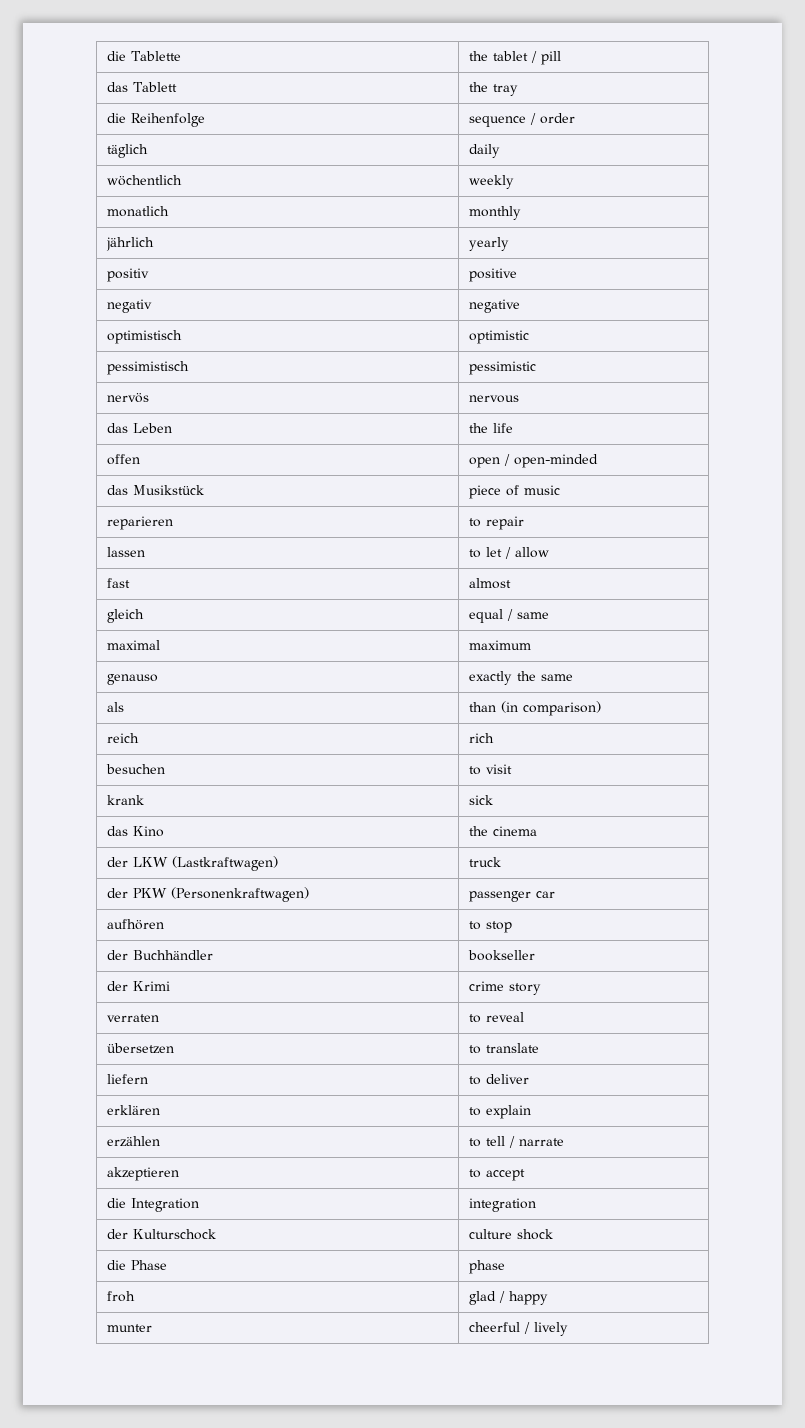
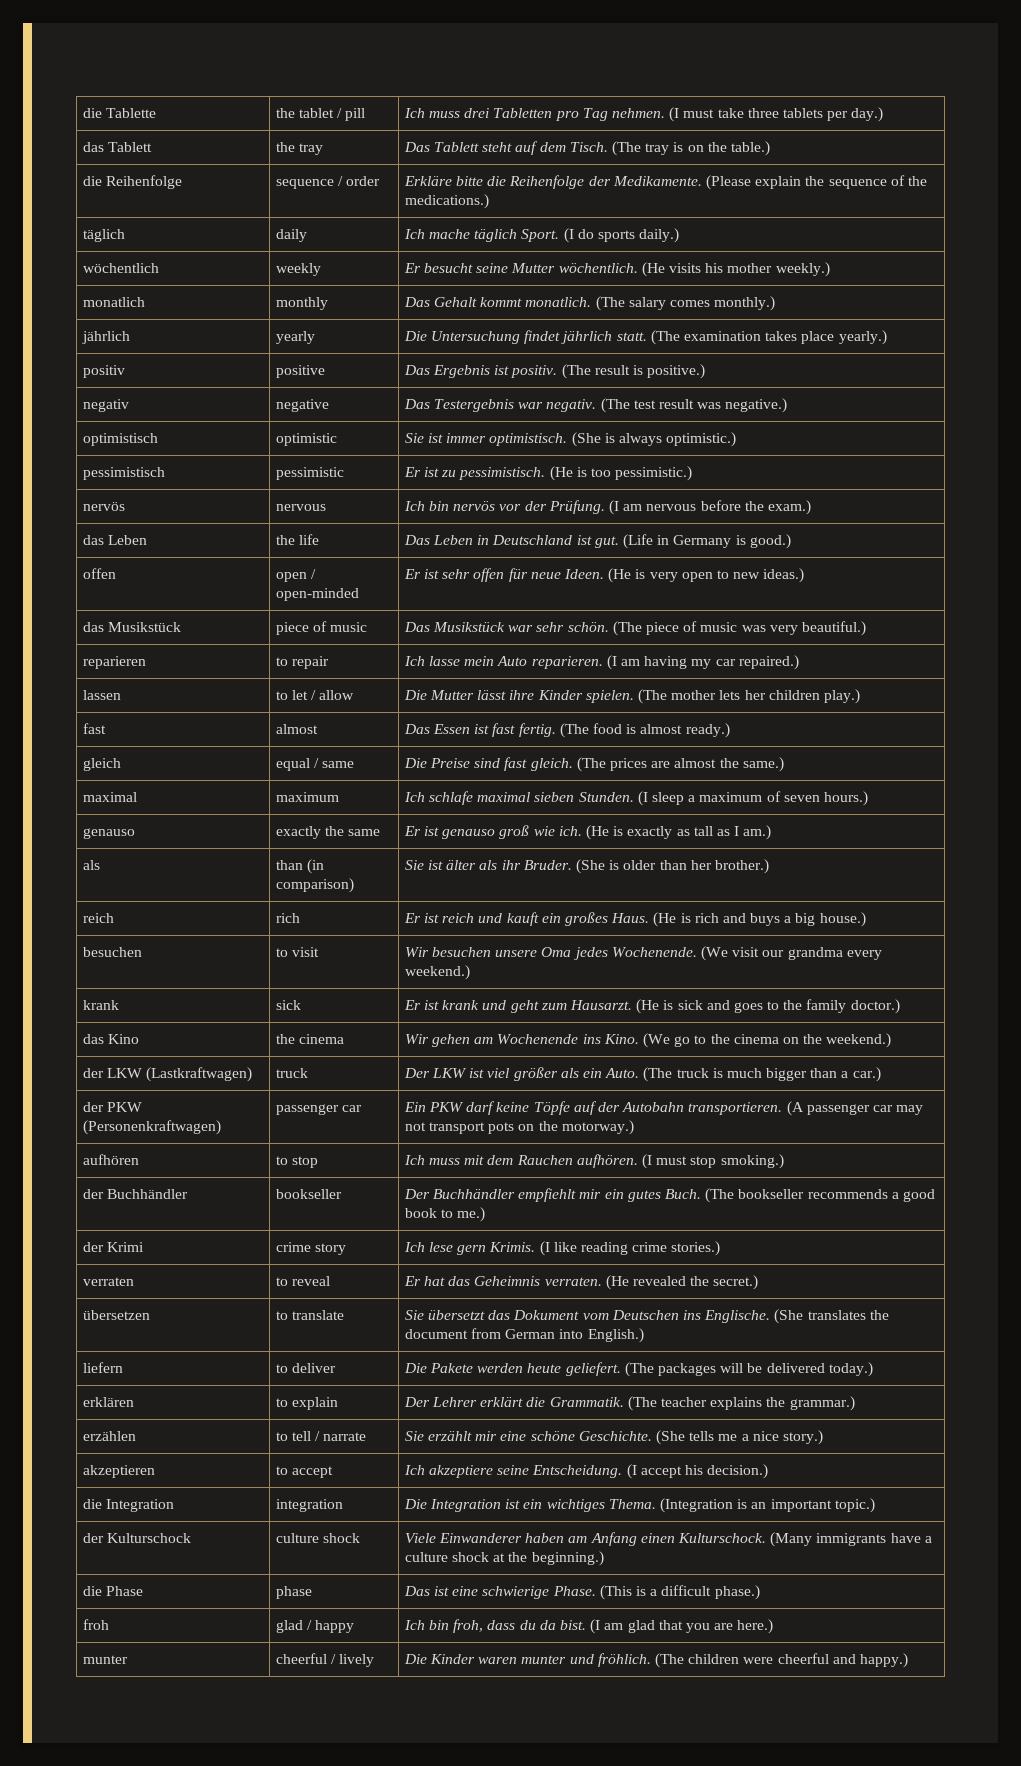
- die Tablette | the tablet / pill
- das Tablett | the tray
+ die Tablette | the tablet / pill | Ich muss drei Tabletten pro Tag nehmen. (I must take three tablets per day.)
+ das Tablett | the tray | Das Tablett steht auf dem Tisch. (The tray is on the table.)
- die Reihenfolge | sequence / order
- täglich | daily
- wöchentlich | weekly
- monatlich | monthly
- jährlich | yearly
- positiv | positive
- negativ | negative
- optimistisch | optimistic
- pessimistisch | pessimistic
- nervös | nervous
- das Leben | the life
- offen | open / open-minded
+ die Reihenfolge | sequence / order | Erkläre bitte die Reihenfolge der Medikamente. (Please explain the sequence of the medications.)
+ täglich | daily | Ich mache täglich Sport. (I do sports daily.)
+ wöchentlich | weekly | Er besucht seine Mutter wöchentlich. (He visits his mother weekly.)
+ monatlich | monthly | Das Gehalt kommt monatlich. (The salary comes monthly.)
+ jährlich | yearly | Die Untersuchung findet jährlich statt. (The examination takes place yearly.)
+ positiv | positive | Das Ergebnis ist positiv. (The result is positive.)
+ negativ | negative | Das Testergebnis war negativ. (The test result was negative.)
+ optimistisch | optimistic | Sie ist immer optimistisch. (She is always optimistic.)
+ pessimistisch | pessimistic | Er ist zu pessimistisch. (He is too pessimistic.)
+ nervös | nervous | Ich bin nervös vor der Prüfung. (I am nervous before the exam.)
+ das Leben | the life | Das Leben in Deutschland ist gut. (Life in Germany is good.)
+ offen | open / open-minded | Er ist sehr offen für neue Ideen. (He is very open to new ideas.)
- das Musikstück | piece of music
- reparieren | to repair
+ das Musikstück | piece of music | Das Musikstück war sehr schön. (The piece of music was very beautiful.)
+ reparieren | to repair | Ich lasse mein Auto reparieren. (I am having my car repaired.)
- lassen | to let / allow
- fast | almost
- gleich | equal / same
- maximal | maximum
- genauso | exactly the same
- als | than (in comparison)
- reich | rich
- besuchen | to visit
- krank | sick
- das Kino | the cinema
- der LKW (Lastkraftwagen) | truck
+ lassen | to let / allow | Die Mutter lässt ihre Kinder spielen. (The mother lets her children play.)
+ fast | almost | Das Essen ist fast fertig. (The food is almost ready.)
+ gleich | equal / same | Die Preise sind fast gleich. (The prices are almost the same.)
+ maximal | maximum | Ich schlafe maximal sieben Stunden. (I sleep a maximum of seven hours.)
+ genauso | exactly the same | Er ist genauso groß wie ich. (He is exactly as tall as I am.)
+ als | than (in comparison) | Sie ist älter als ihr Bruder. (She is older than her brother.)
+ reich | rich | Er ist reich und kauft ein großes Haus. (He is rich and buys a big house.)
+ besuchen | to visit | Wir besuchen unsere Oma jedes Wochenende. (We visit our grandma every weekend.)
+ krank | sick | Er ist krank und geht zum Hausarzt. (He is sick and goes to the family doctor.)
+ das Kino | the cinema | Wir gehen am Wochenende ins Kino. (We go to the cinema on the weekend.)
+ der LKW (Lastkraftwagen) | truck | Der LKW ist viel größer als ein Auto. (The truck is much bigger than a car.)
- der PKW (Personenkraftwagen) | passenger car
- aufhören | to stop
- der Buchhändler | bookseller
- der Krimi | crime story
- verraten | to reveal
- übersetzen | to translate
- liefern | to deliver
- erklären | to explain
+ der PKW (Personenkraftwagen) | passenger car | Ein PKW darf keine Töpfe auf der Autobahn transportieren. (A passenger car may not transport pots on the motorway.)
+ aufhören | to stop | Ich muss mit dem Rauchen aufhören. (I must stop smoking.)
+ der Buchhändler | bookseller | Der Buchhändler empfiehlt mir ein gutes Buch. (The bookseller recommends a good book to me.)
+ der Krimi | crime story | Ich lese gern Krimis. (I like reading crime stories.)
+ verraten | to reveal | Er hat das Geheimnis verraten. (He revealed the secret.)
+ übersetzen | to translate | Sie übersetzt das Dokument vom Deutschen ins Englische. (She translates the document from German into English.)
+ liefern | to deliver | Die Pakete werden heute geliefert. (The packages will be delivered today.)
+ erklären | to explain | Der Lehrer erklärt die Grammatik. (The teacher explains the grammar.)
- erzählen | to tell / narrate
- akzeptieren | to accept
- die Integration | integration
- der Kulturschock | culture shock
- die Phase | phase
- froh | glad / happy
- munter | cheerful / lively
+ erzählen | to tell / narrate | Sie erzählt mir eine schöne Geschichte. (She tells me a nice story.)
+ akzeptieren | to accept | Ich akzeptiere seine Entscheidung. (I accept his decision.)
+ die Integration | integration | Die Integration ist ein wichtiges Thema. (Integration is an important topic.)
+ der Kulturschock | culture shock | Viele Einwanderer haben am Anfang einen Kulturschock. (Many immigrants have a culture shock at the beginning.)
+ die Phase | phase | Das ist eine schwierige Phase. (This is a difficult phase.)
+ froh | glad / happy | Ich bin froh, dass du da bist. (I am glad that you are here.)
+ munter | cheerful / lively | Die Kinder waren munter und fröhlich. (The children were cheerful and happy.)

